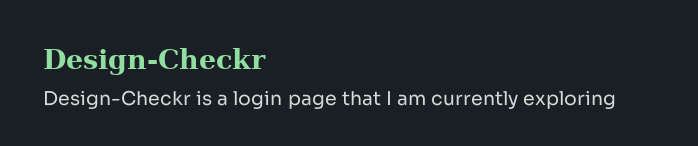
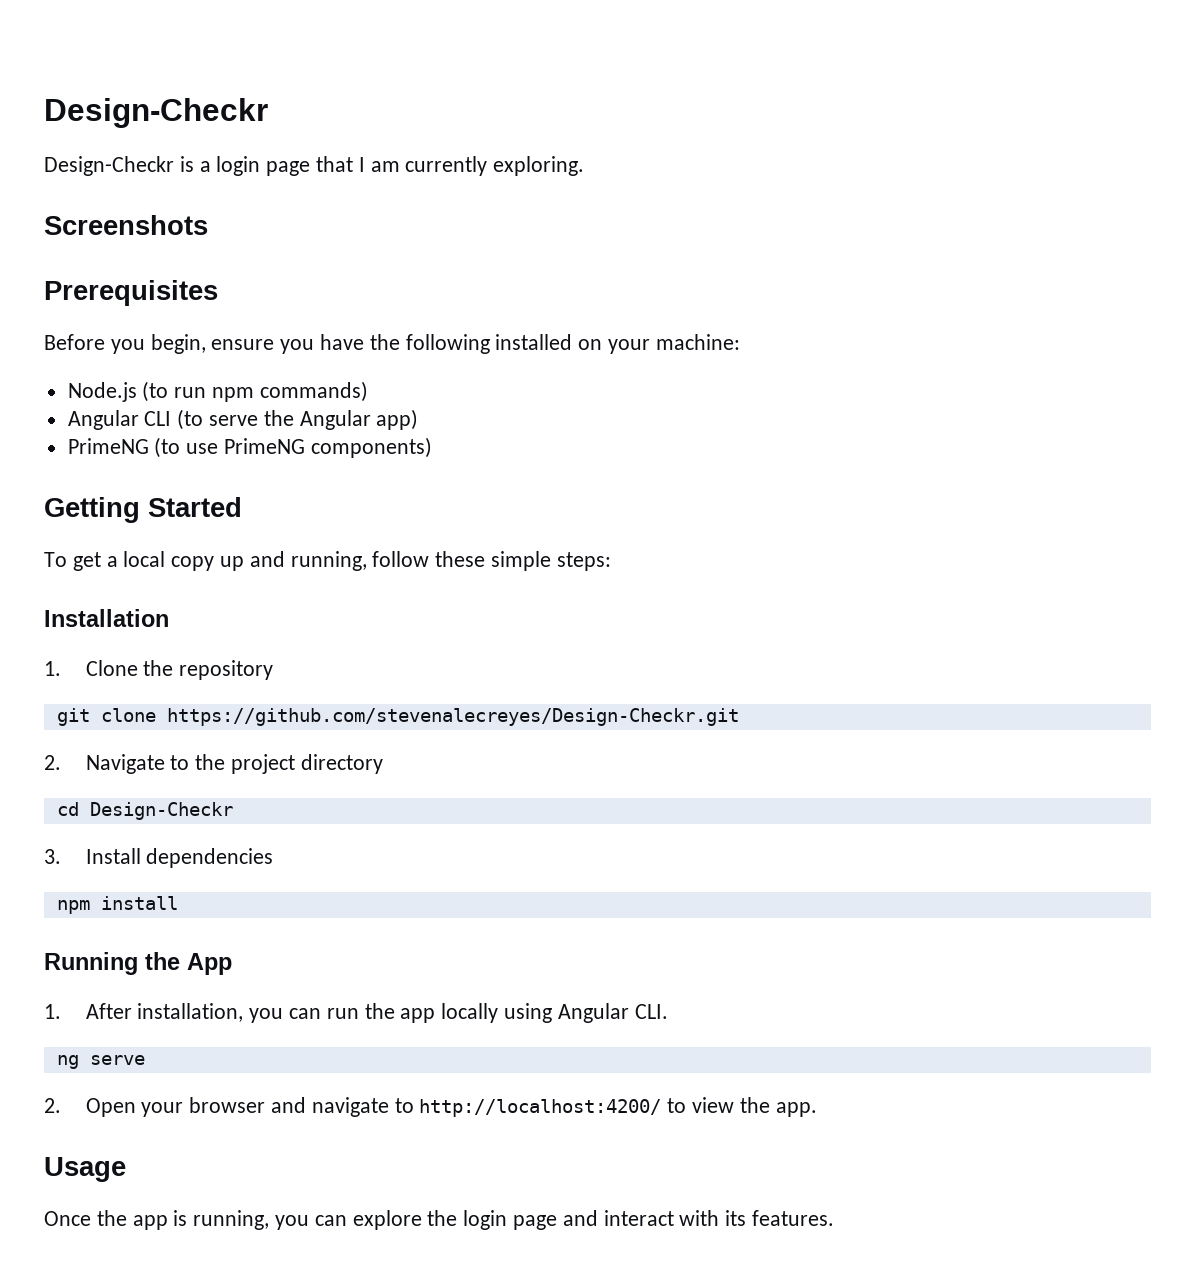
- Design-Checkr is a login page that I am currently exploring
+ Design-Checkr is a login page that I am currently exploring.
+ Screenshots
+ Prerequisites
+ Before you begin, ensure you have the following installed on your machine:
+ Node.js (to run npm commands)
+ Angular CLI (to serve the Angular app)
+ PrimeNG (to use PrimeNG components)
+ Getting Started
+ To get a local copy up and running, follow these simple steps:
+ Installation
+ 1. Clone the repository
+ git clone https://github.com/stevenalecreyes/Design-Checkr.git
+ 2. Navigate to the project directory
+ cd Design-Checkr
+ 3. Install dependencies
+ npm install
+ Running the App
+ 1. After installation, you can run the app locally using Angular CLI.
+ ng serve
+ 2. Open your browser and navigate to http://localhost:4200/ to view the app.
+ Usage
+ Once the app is running, you can explore the login page and interact with its features.

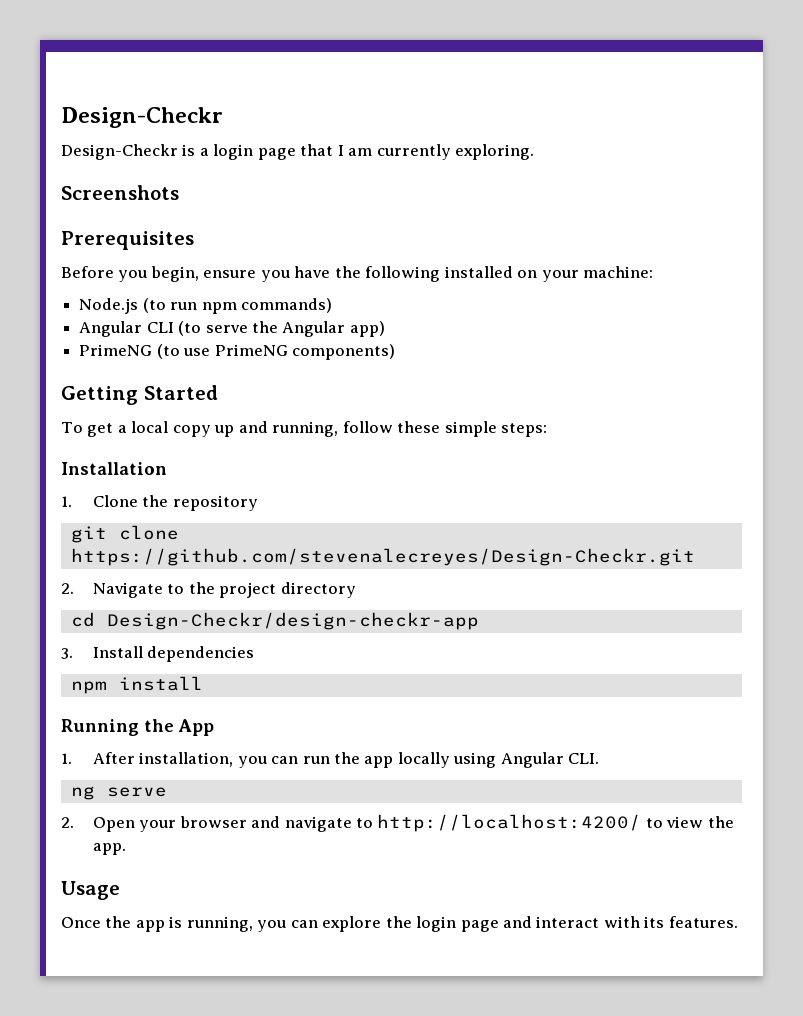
- cd Design-Checkr
+ cd Design-Checkr/design-checkr-app

